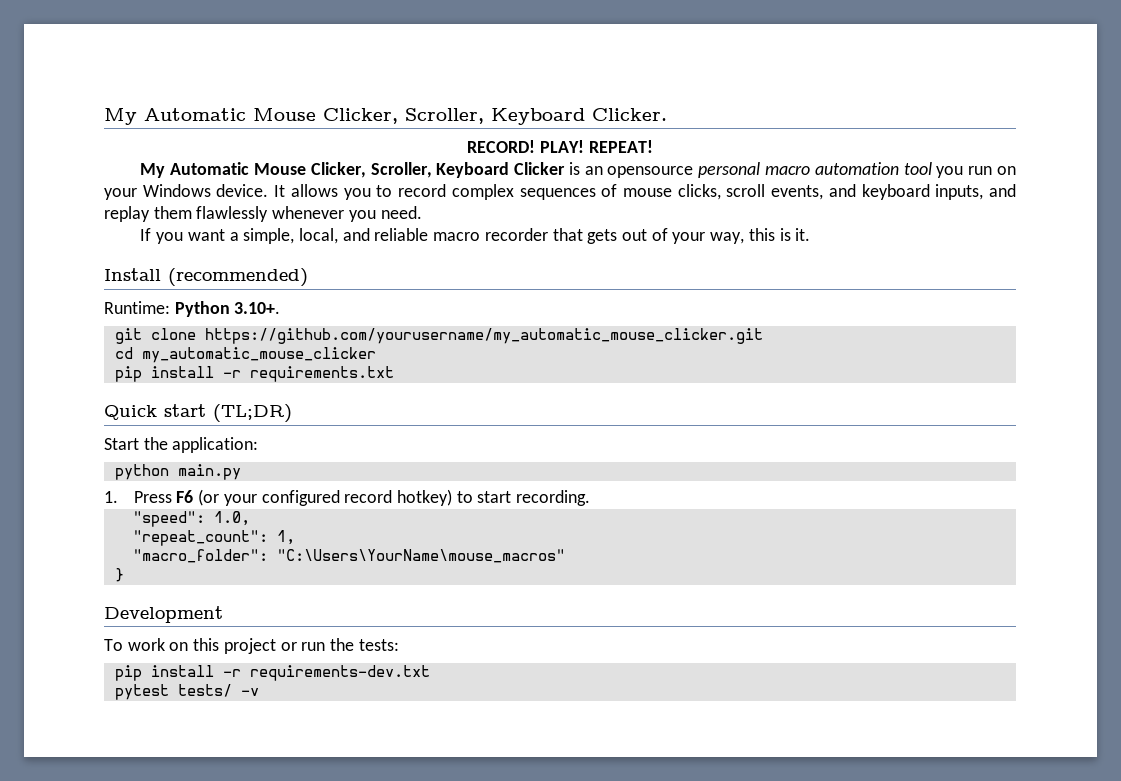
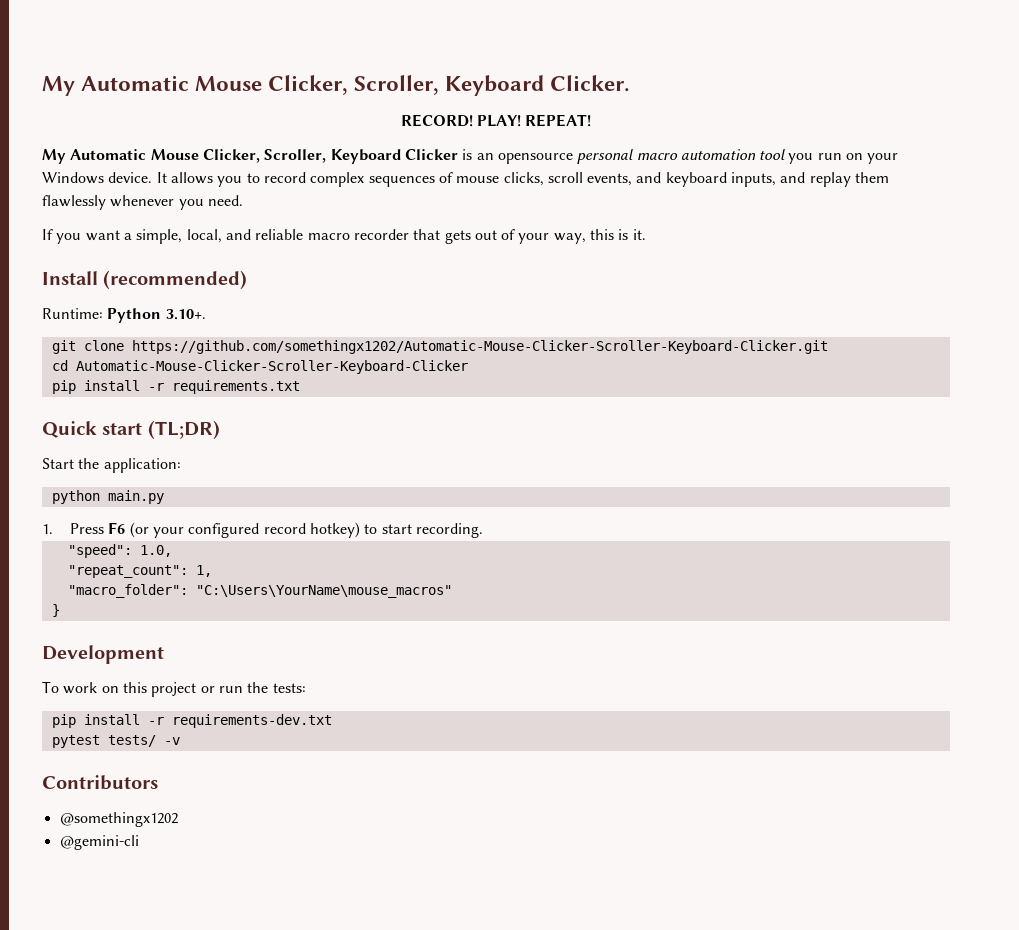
- git clone https://github.com/yourusername/my_automatic_mouse_clicker.git
+ git clone https://github.com/somethingx1202/Automatic-Mouse-Clicker-Scroller-Keyboard-Clicker.git
- cd my_automatic_mouse_clicker
+ cd Automatic-Mouse-Clicker-Scroller-Keyboard-Clicker
+ Contributors
+ @somethingx1202
+ @gemini-cli

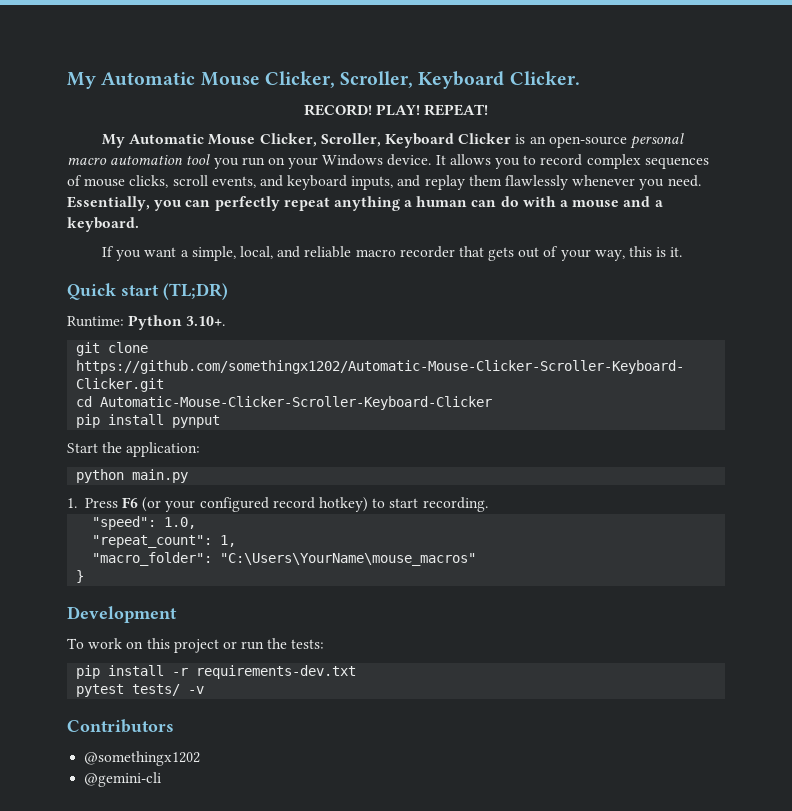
- My Automatic Mouse Clicker, Scroller, Keyboard Clicker is an opensource personal macro automation tool you run on your Windows device.
+ My Automatic Mouse Clicker, Scroller, Keyboard Clicker is an open-source personal macro automation tool you run on your Windows device.
+ Essentially, you can perfectly repeat anything a human can do with a mouse and a keyboard.
- Install (recommended)
+ Quick start (TL;DR)
- pip install -r requirements.txt
- Quick start (TL;DR)
+ pip install pynput

